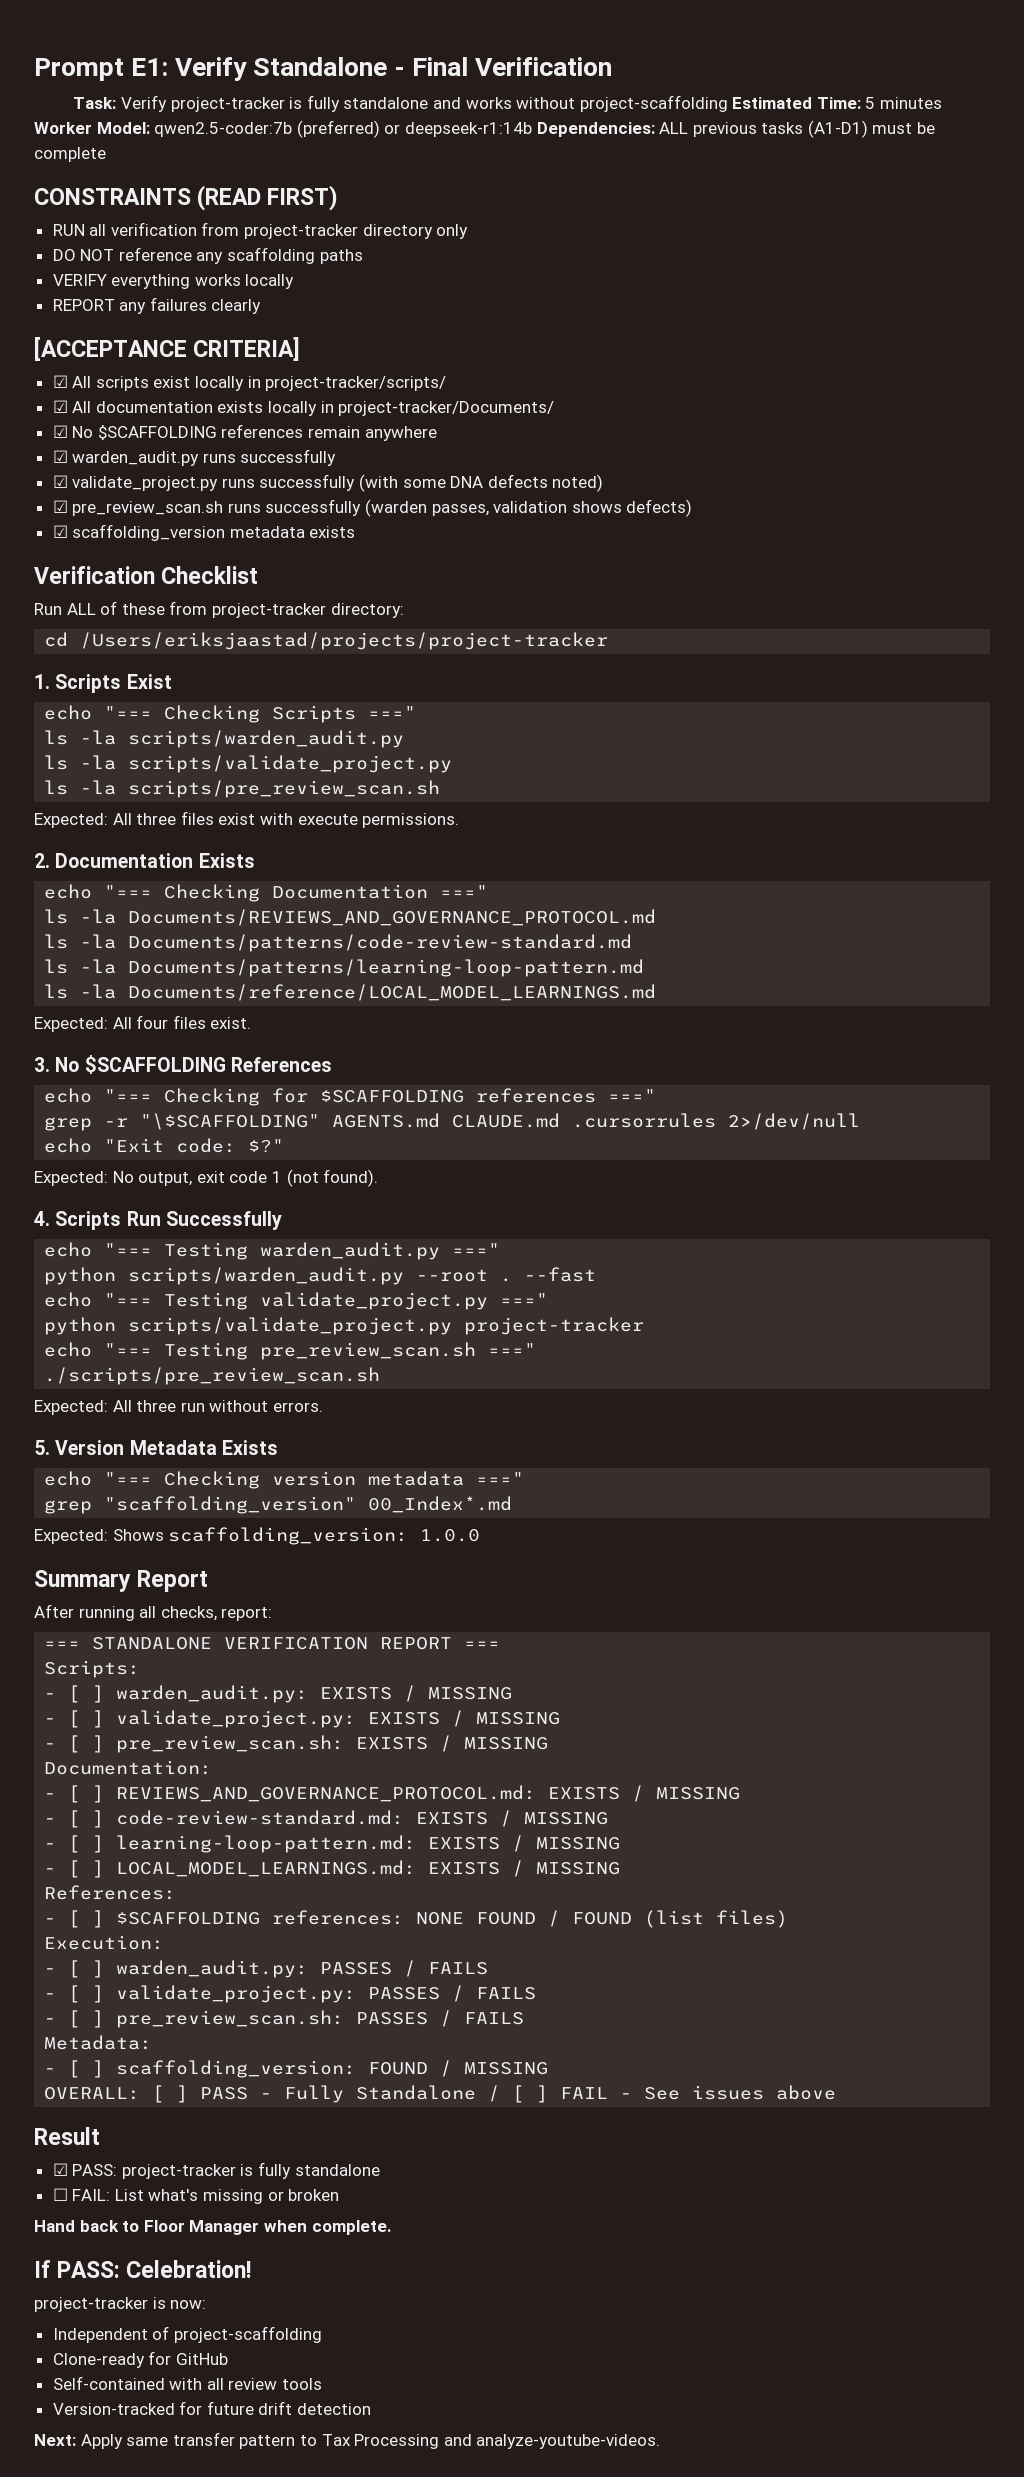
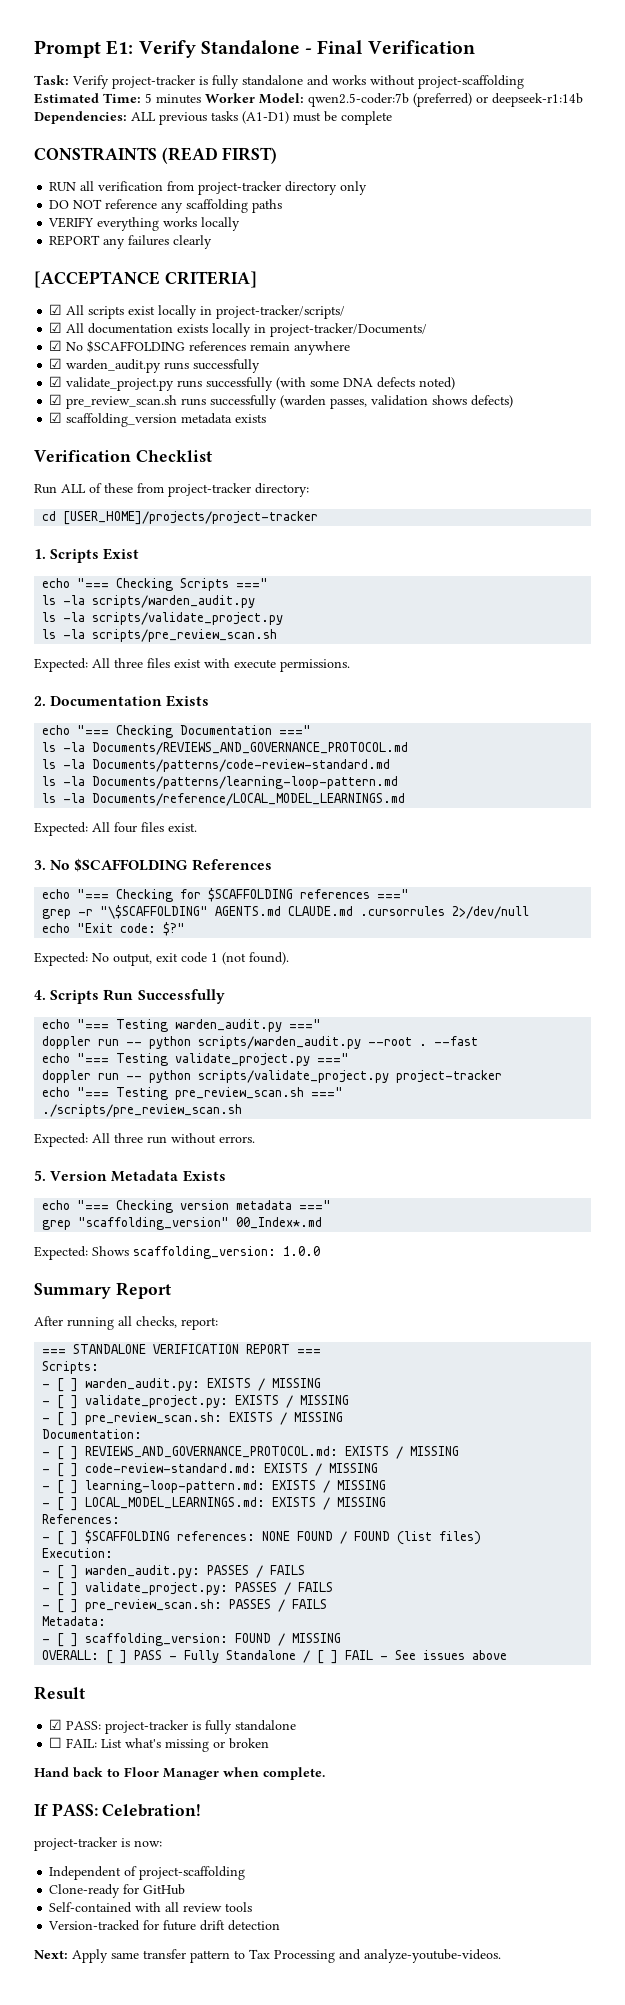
- cd /Users/eriksjaastad/projects/project-tracker
+ cd [USER_HOME]/projects/project-tracker
- python scripts/warden_audit.py --root .
+ doppler run -- python scripts/warden_audit.py --root .
- python scripts/validate_project.py project-tracker
+ doppler run -- python scripts/validate_project.py project-tracker

